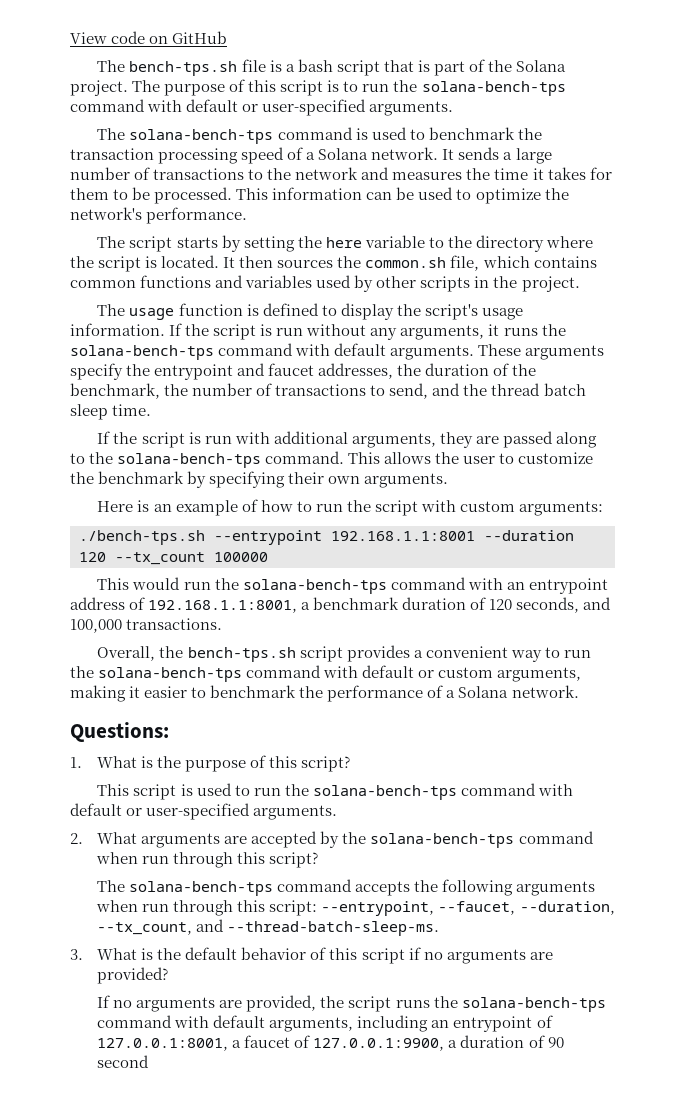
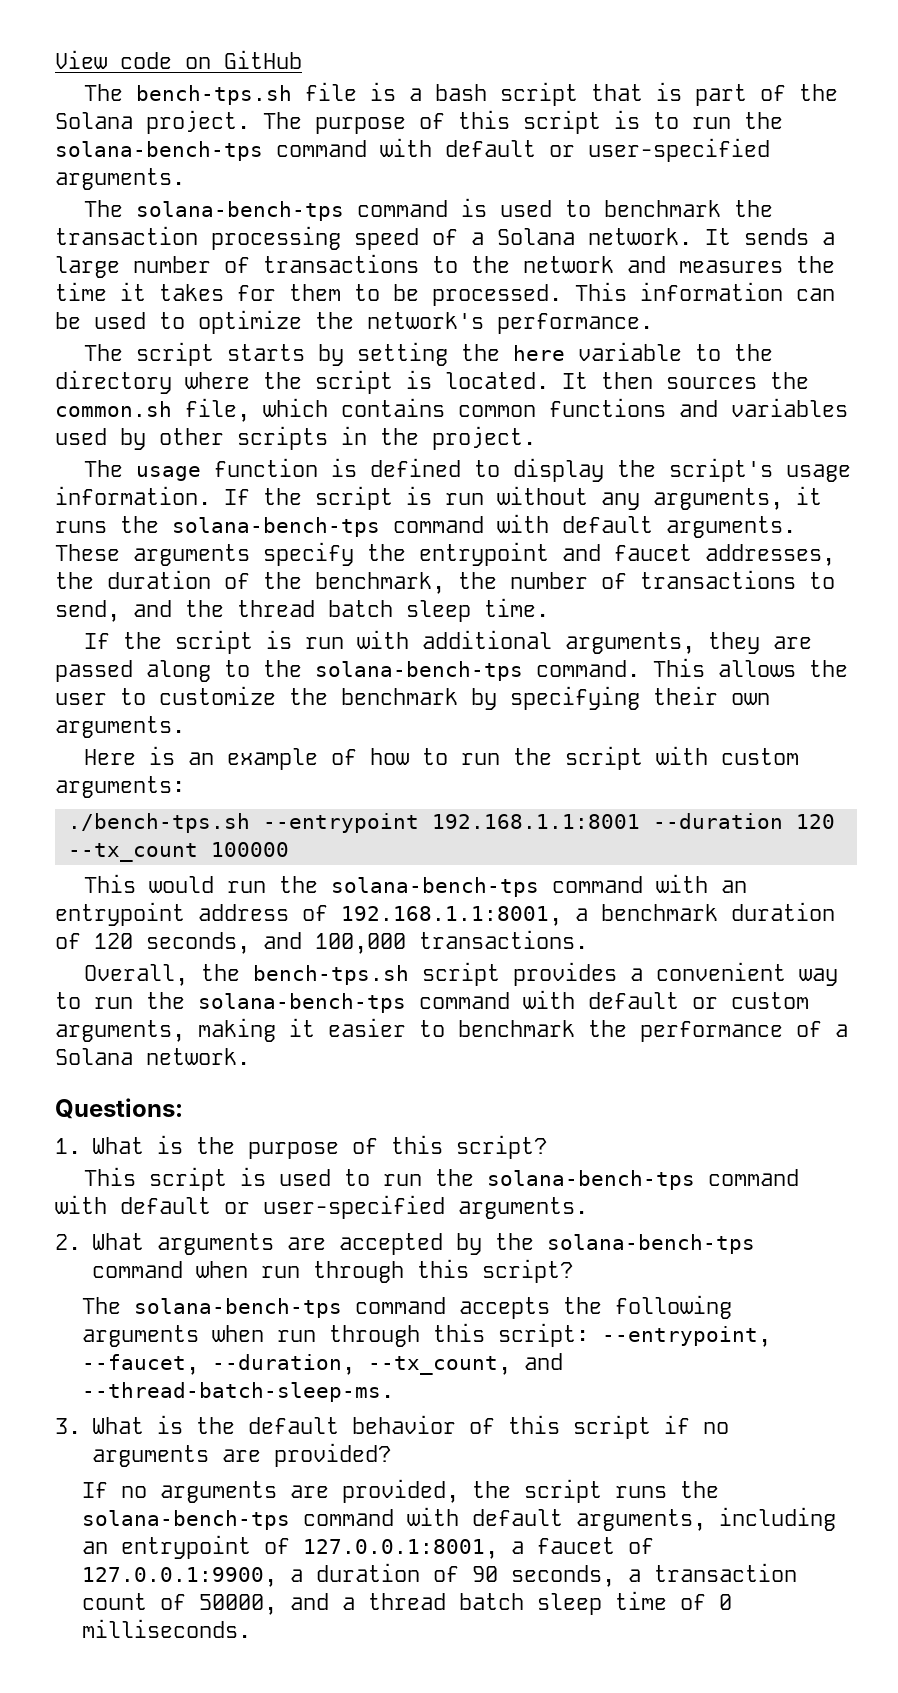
- If no arguments are provided, the script runs the solana-bench-tps command with default arguments, including an entrypoint of 127.0.0.1:8001, a faucet of 127.0.0.1:9900, a duration of 90 second
+ If no arguments are provided, the script runs the solana-bench-tps command with default arguments, including an entrypoint of 127.0.0.1:8001, a faucet of 127.0.0.1:9900, a duration of 90 seconds, a transaction count of 50000, and a thread batch sleep time of 0 milliseconds.

